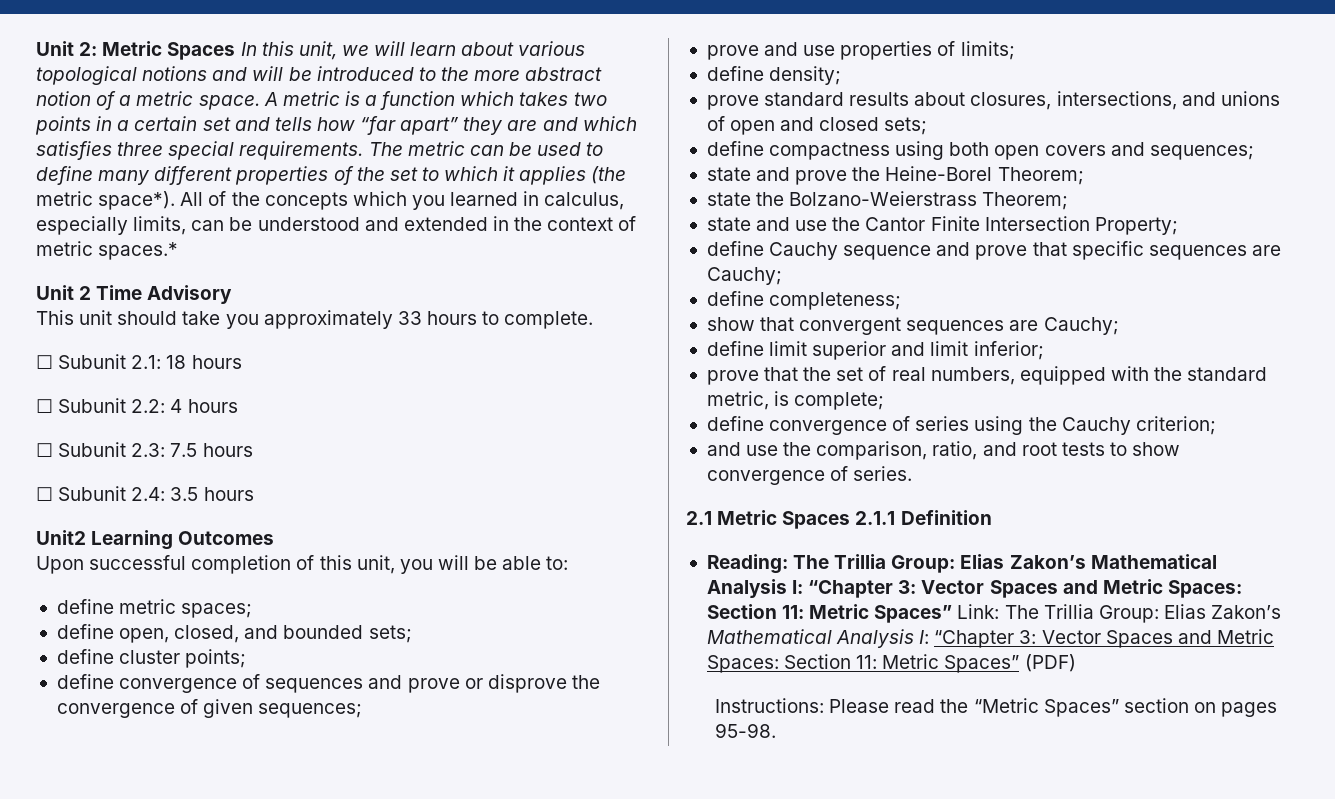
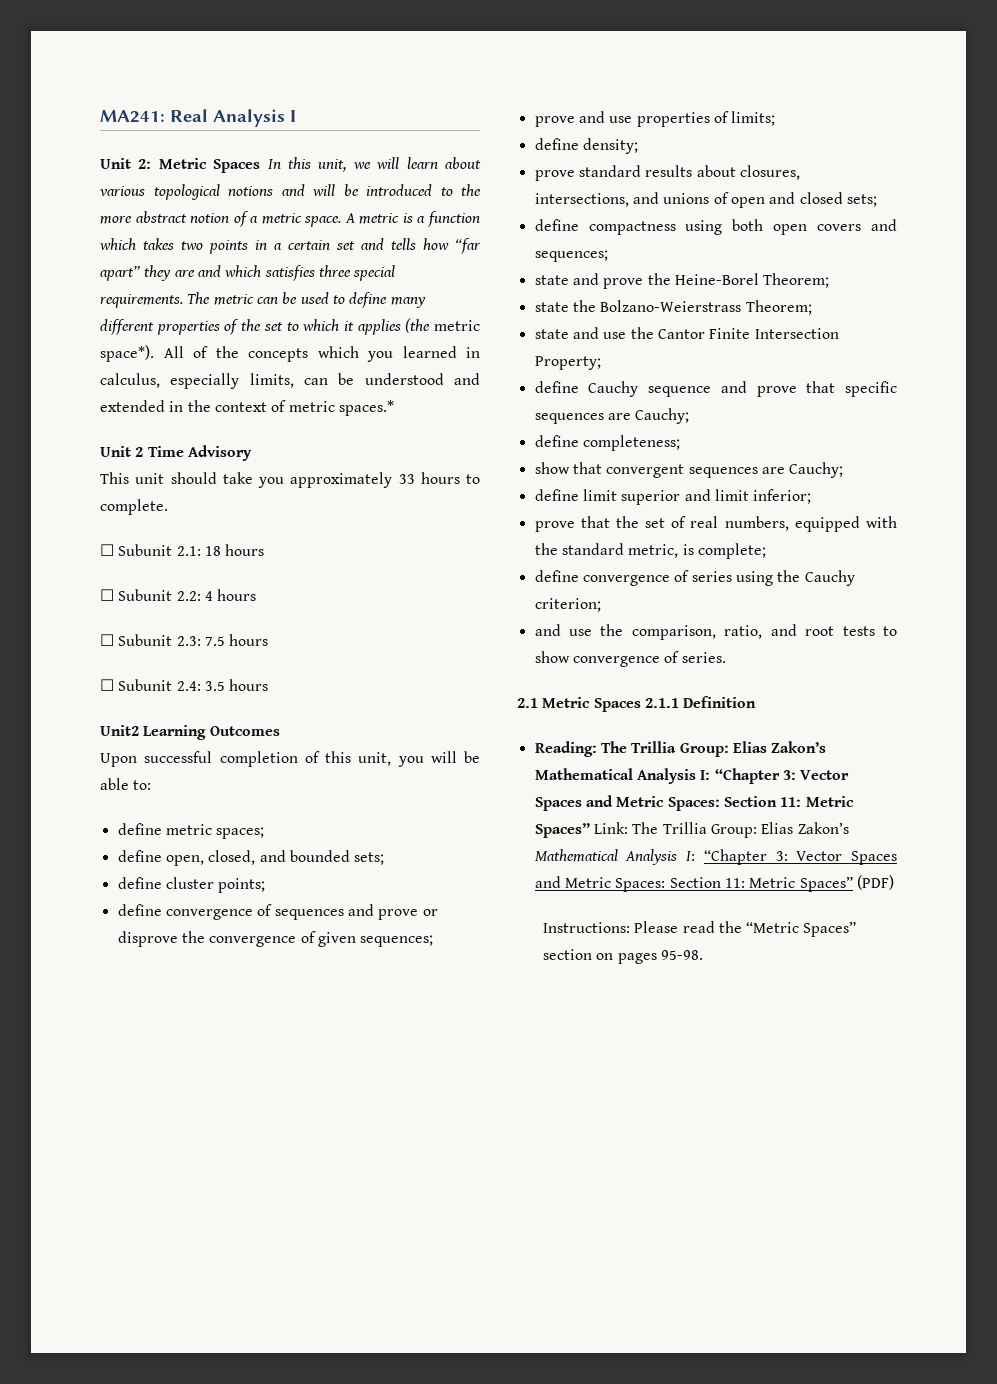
+ MA241: Real Analysis I

